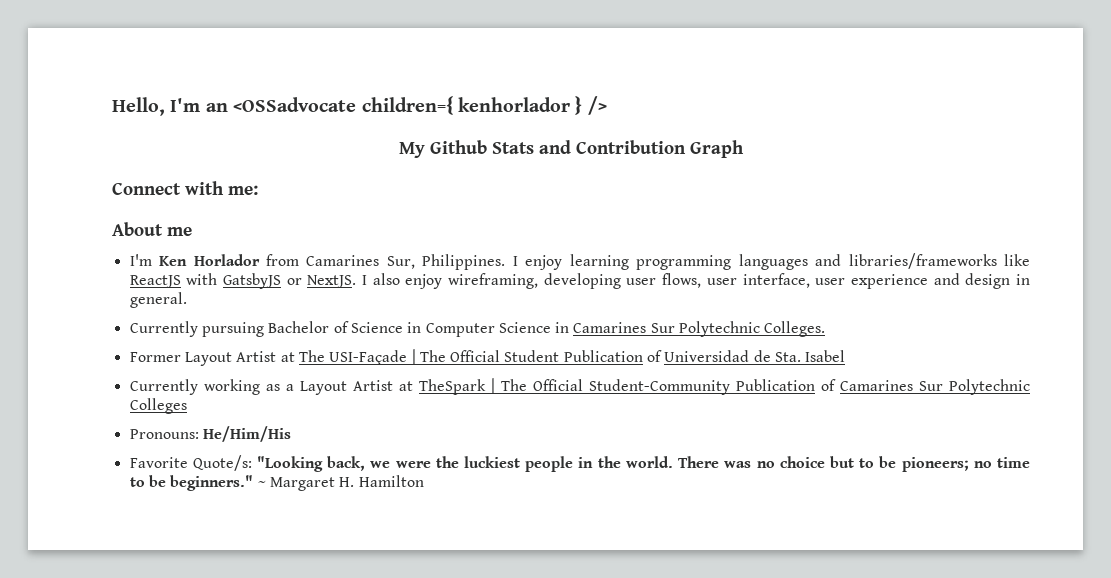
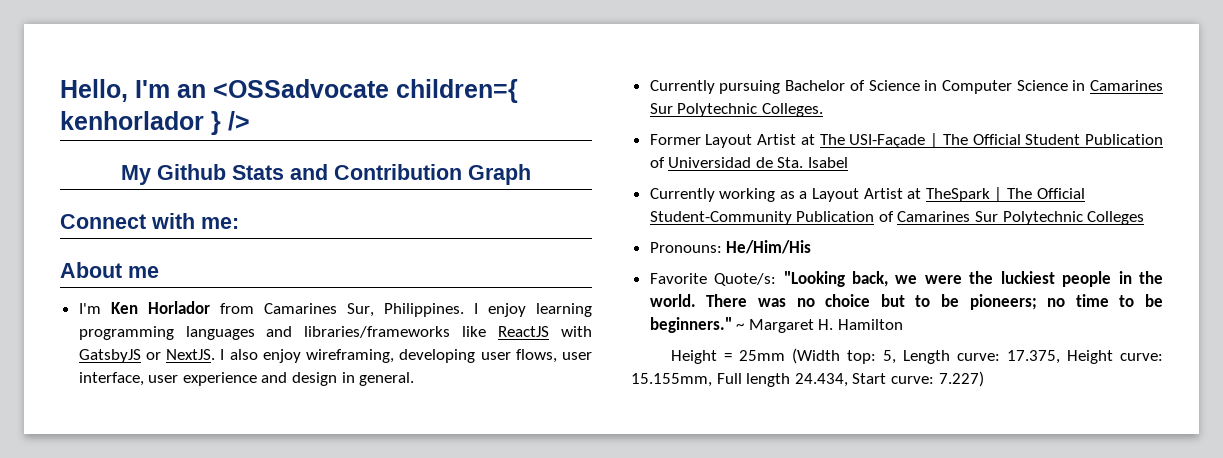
+ Height = 25mm (Width top: 5, Length curve: 17.375, Height curve: 15.155mm, Full length 24.434, Start curve: 7.227)

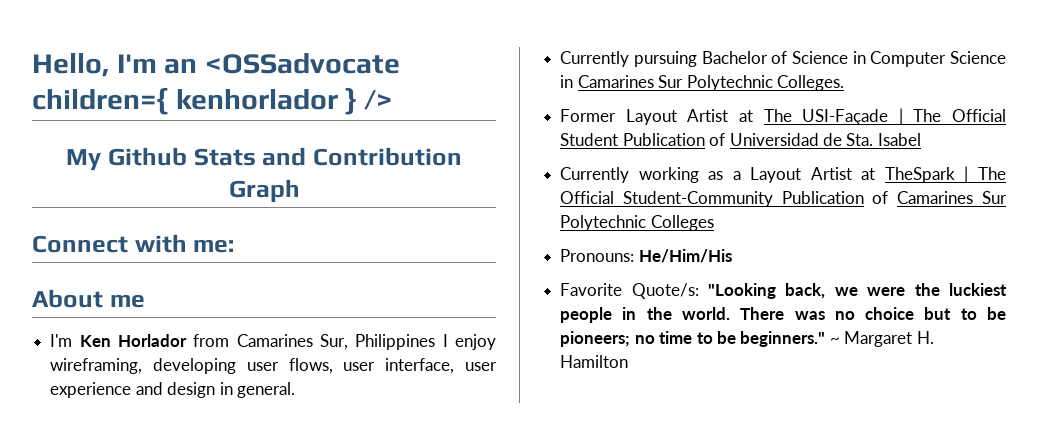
- I'm Ken Horlador from Camarines Sur, Philippines. I enjoy learning programming languages and libraries/frameworks like ReactJS with GatsbyJS or NextJS. I also enjoy wireframing, developing user flows, user interface, user experience and design in general.
+ I'm Ken Horlador from Camarines Sur, Philippines I enjoy wireframing, developing user flows, user interface, user experience and design in general.
- Height = 25mm (Width top: 5, Length curve: 17.375, Height curve: 15.155mm, Full length 24.434, Start curve: 7.227)

